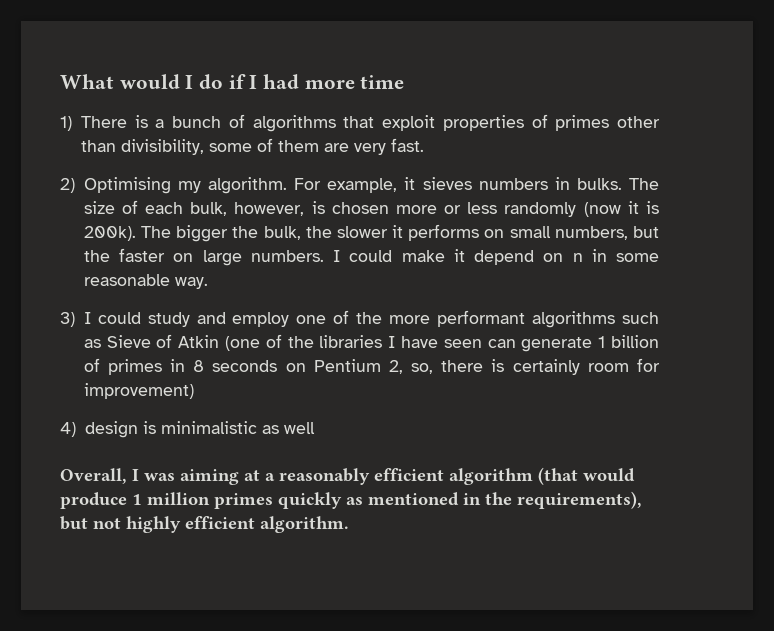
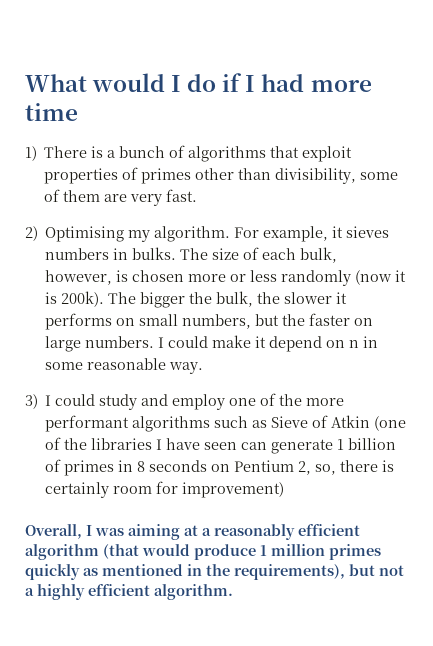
- 4) design is minimalistic as well
- Overall, I was aiming at a reasonably efficient algorithm (that would produce 1 million primes quickly as mentioned in the requirements), but not highly efficient algorithm.
+ Overall, I was aiming at a reasonably efficient algorithm (that would produce 1 million primes quickly as mentioned in the requirements), but not a highly efficient algorithm.

